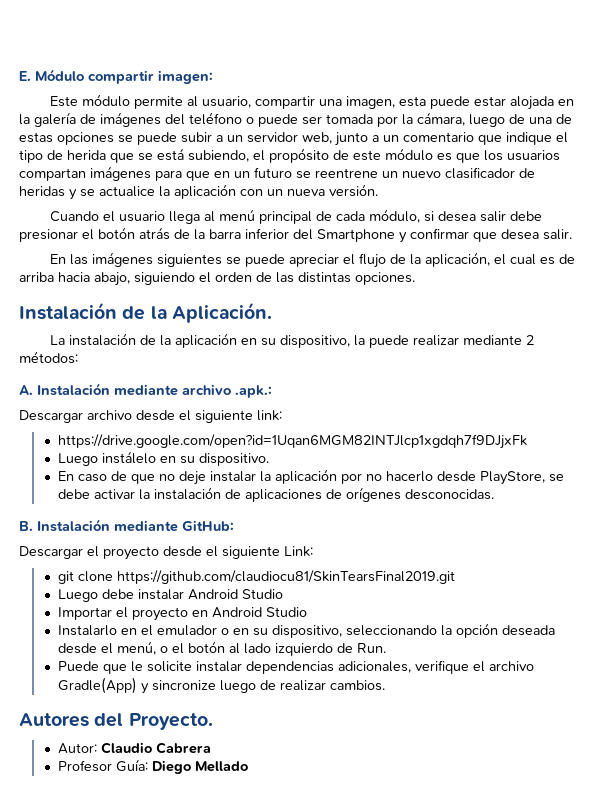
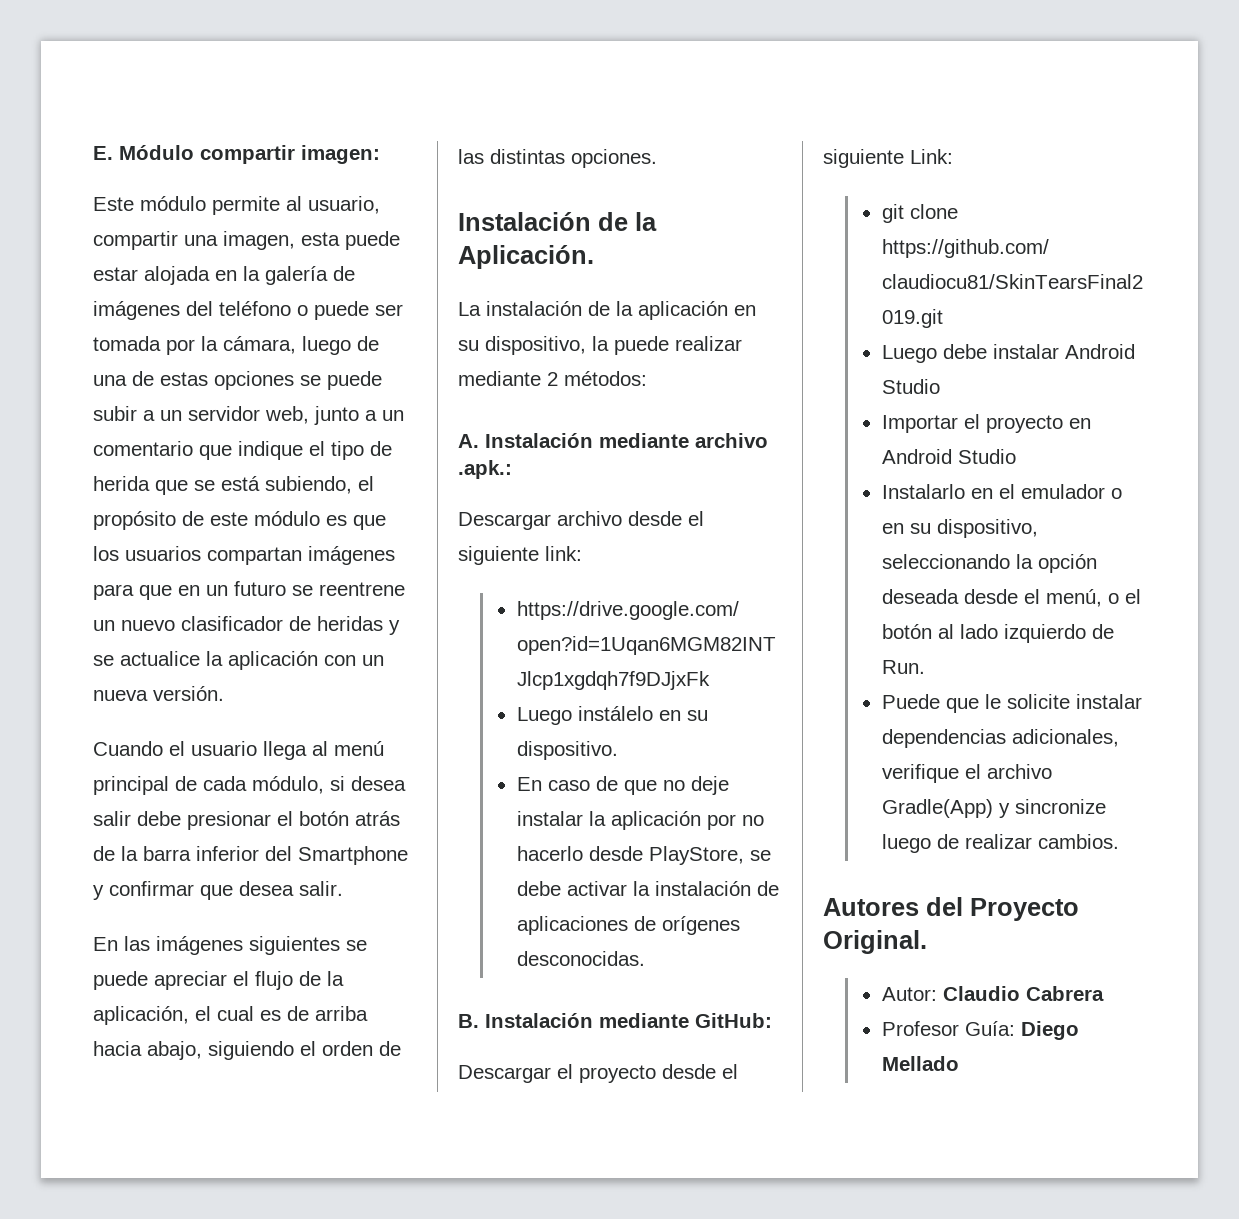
- Autores del Proyecto.
+ Autores del Proyecto Original.

